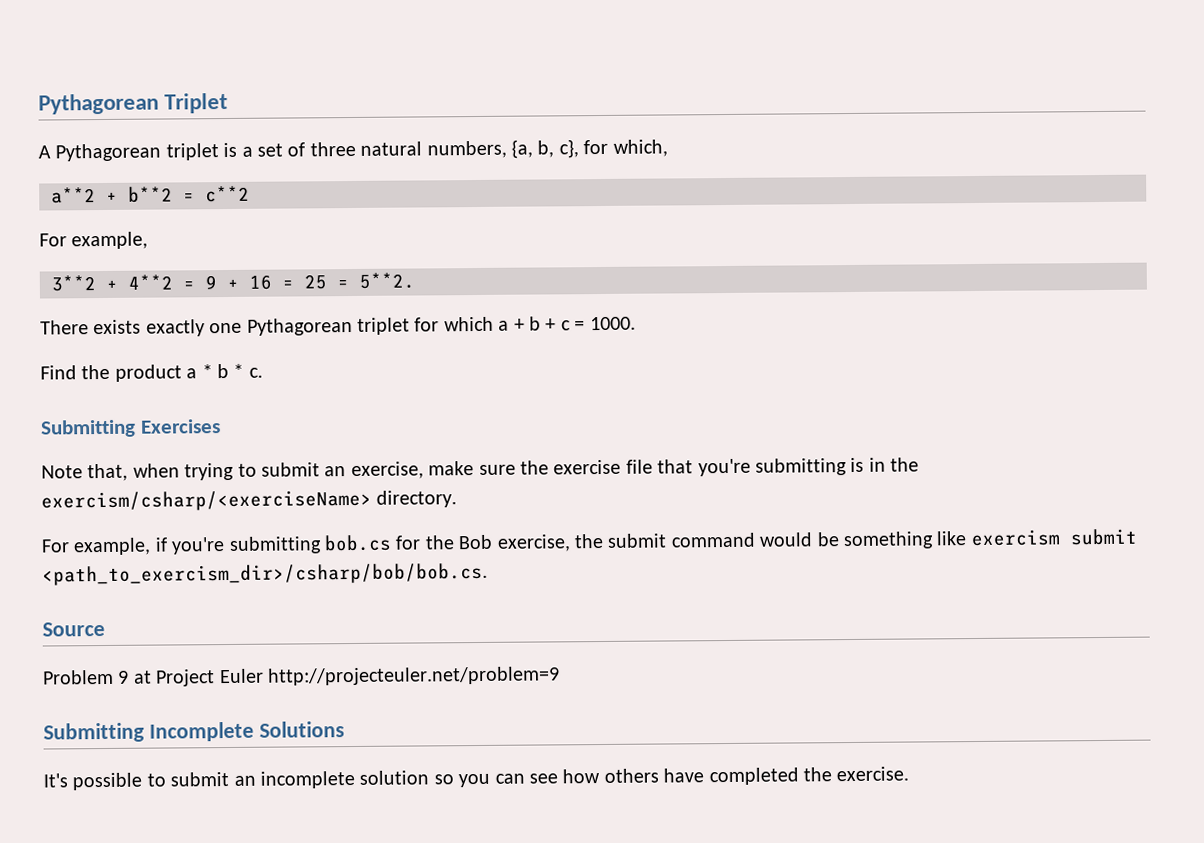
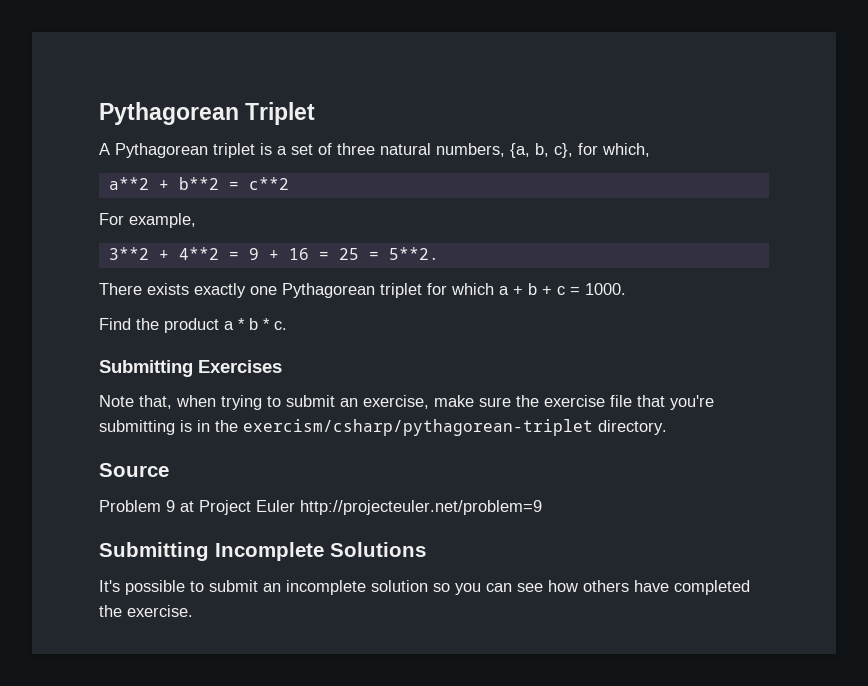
- Note that, when trying to submit an exercise, make sure the exercise file that you're submitting is in the exercism/csharp/<exerciseName> directory.
+ Note that, when trying to submit an exercise, make sure the exercise file that you're submitting is in the exercism/csharp/pythagorean-triplet directory.
- For example, if you're submitting bob.cs for the Bob exercise, the submit command would be something like exercism submit <path_to_exercism_dir>/csharp/bob/bob.cs.

